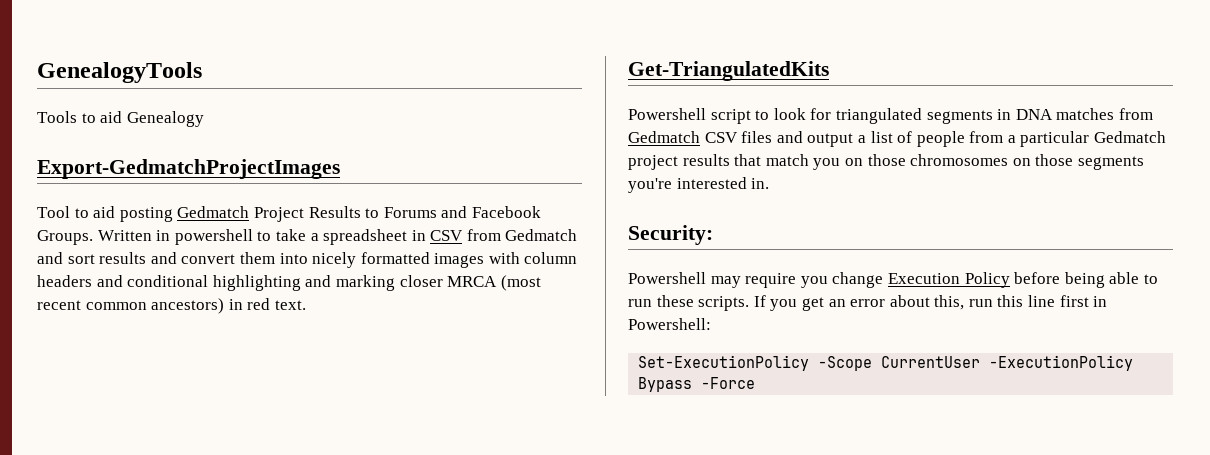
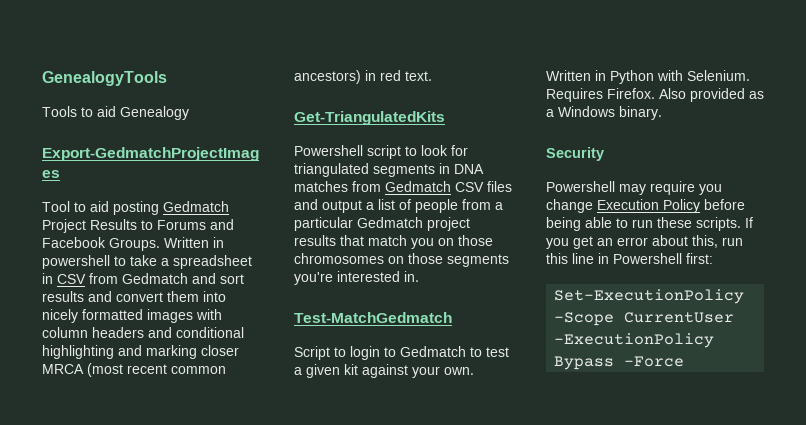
- Security:
+ Test-MatchGedmatch
+ Script to login to Gedmatch to test a given kit against your own. Written in Python with Selenium. Requires Firefox. Also provided as a Windows binary.
+ Security
- If you get an error about this, run this line first in Powershell:
+ If you get an error about this, run this line in Powershell first:

